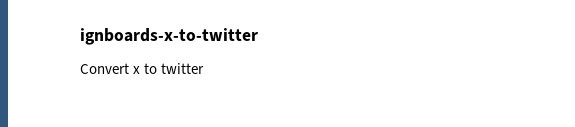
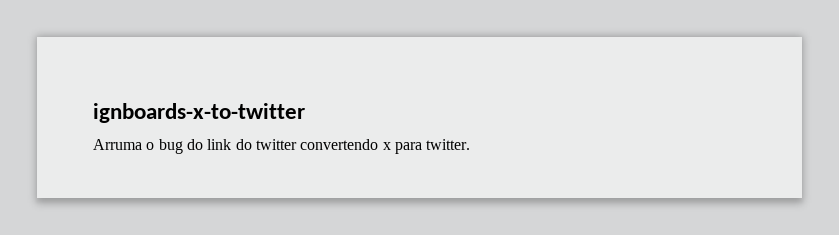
- Convert x to twitter
+ Arruma o bug do link do twitter convertendo x para twitter.

